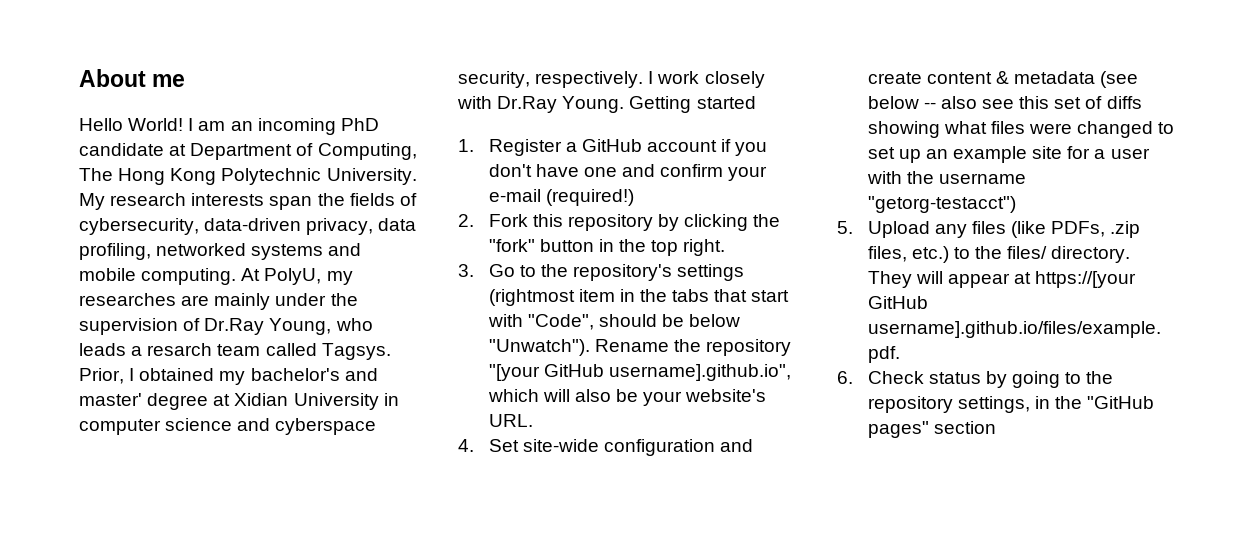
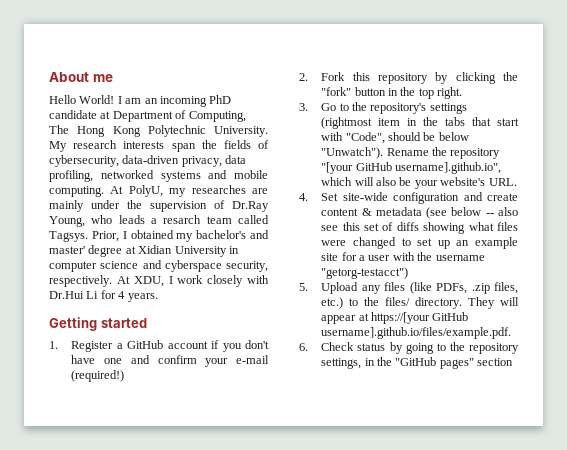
- I work closely with Dr.Ray Young. Getting started
+ At XDU, I work closely with Dr.Hui Li for 4 years.
+ Getting started

